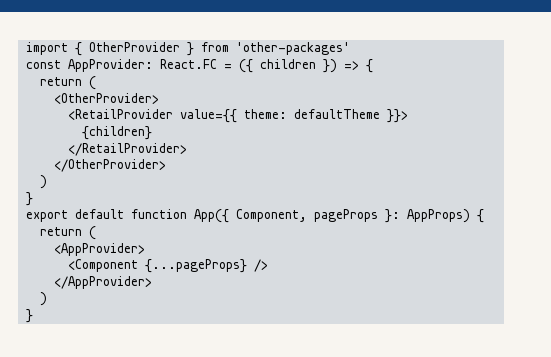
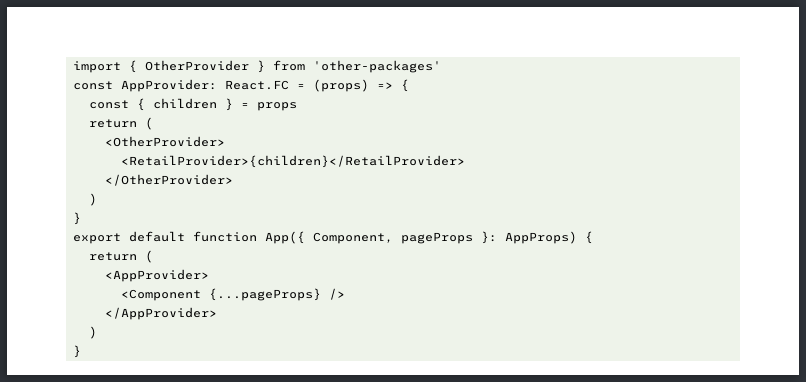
- const AppProvider: React.FC = ({ children }) => {
+ const AppProvider: React.FC = (props) => {
+ const { children } = props
  return (
  <OtherProvider>
- <RetailProvider value={{ theme: defaultTheme }}>
- {children}
- </RetailProvider>
+ <RetailProvider>{children}</RetailProvider>

